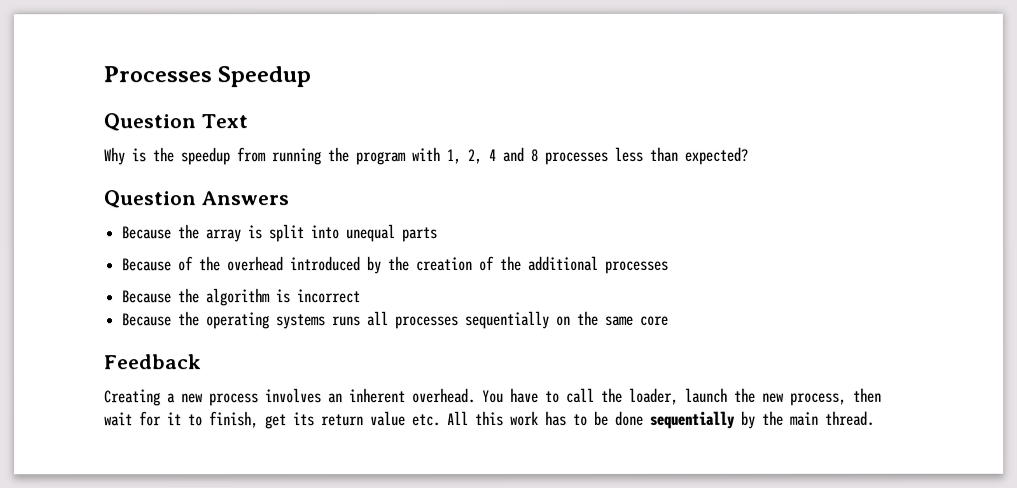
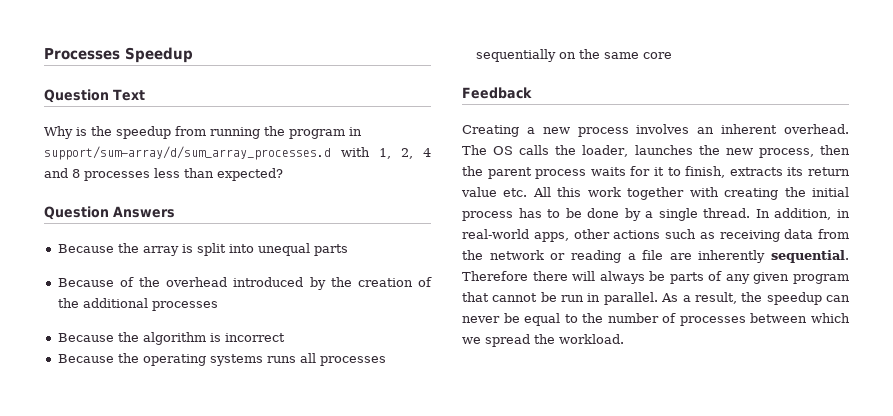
- Why is the speedup from running the program with 1, 2, 4 and 8 processes less than expected?
+ Why is the speedup from running the program in support/sum-array/d/sum_array_processes.d with 1, 2, 4 and 8 processes less than expected?
- You have to call the loader, launch the new process, then wait for it to finish, get its return value etc. All this work has to be done sequentially by the main thread.
+ The OS calls the loader, launches the new process, then the parent process waits for it to finish, extracts its return value etc. All this work together with creating the initial process has to be done by a single thread. In addition, in real-world apps, other actions such as receiving data from the network or reading a file are inherently sequential. Therefore there will always be parts of any given program that cannot be run in parallel. As a result, the speedup can never be equal to the number of processes between which we spread the workload.

